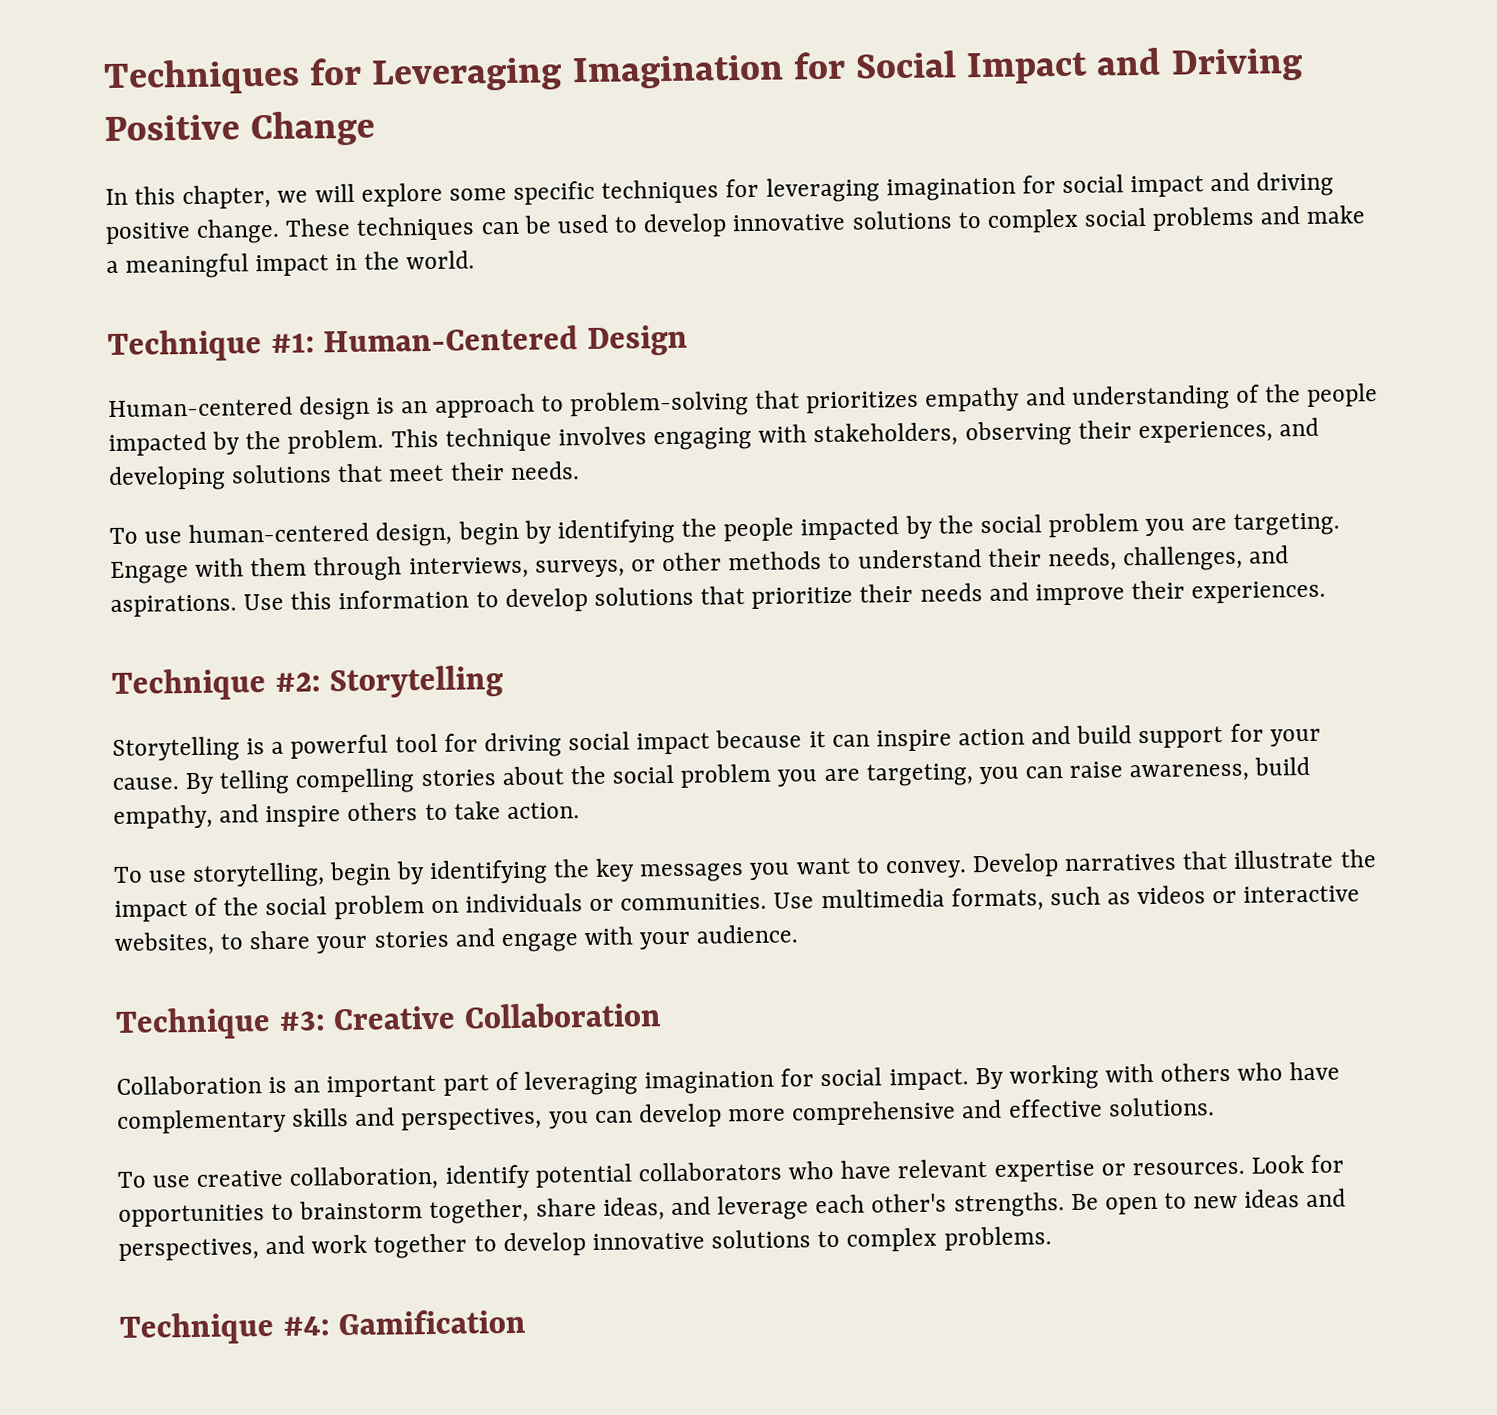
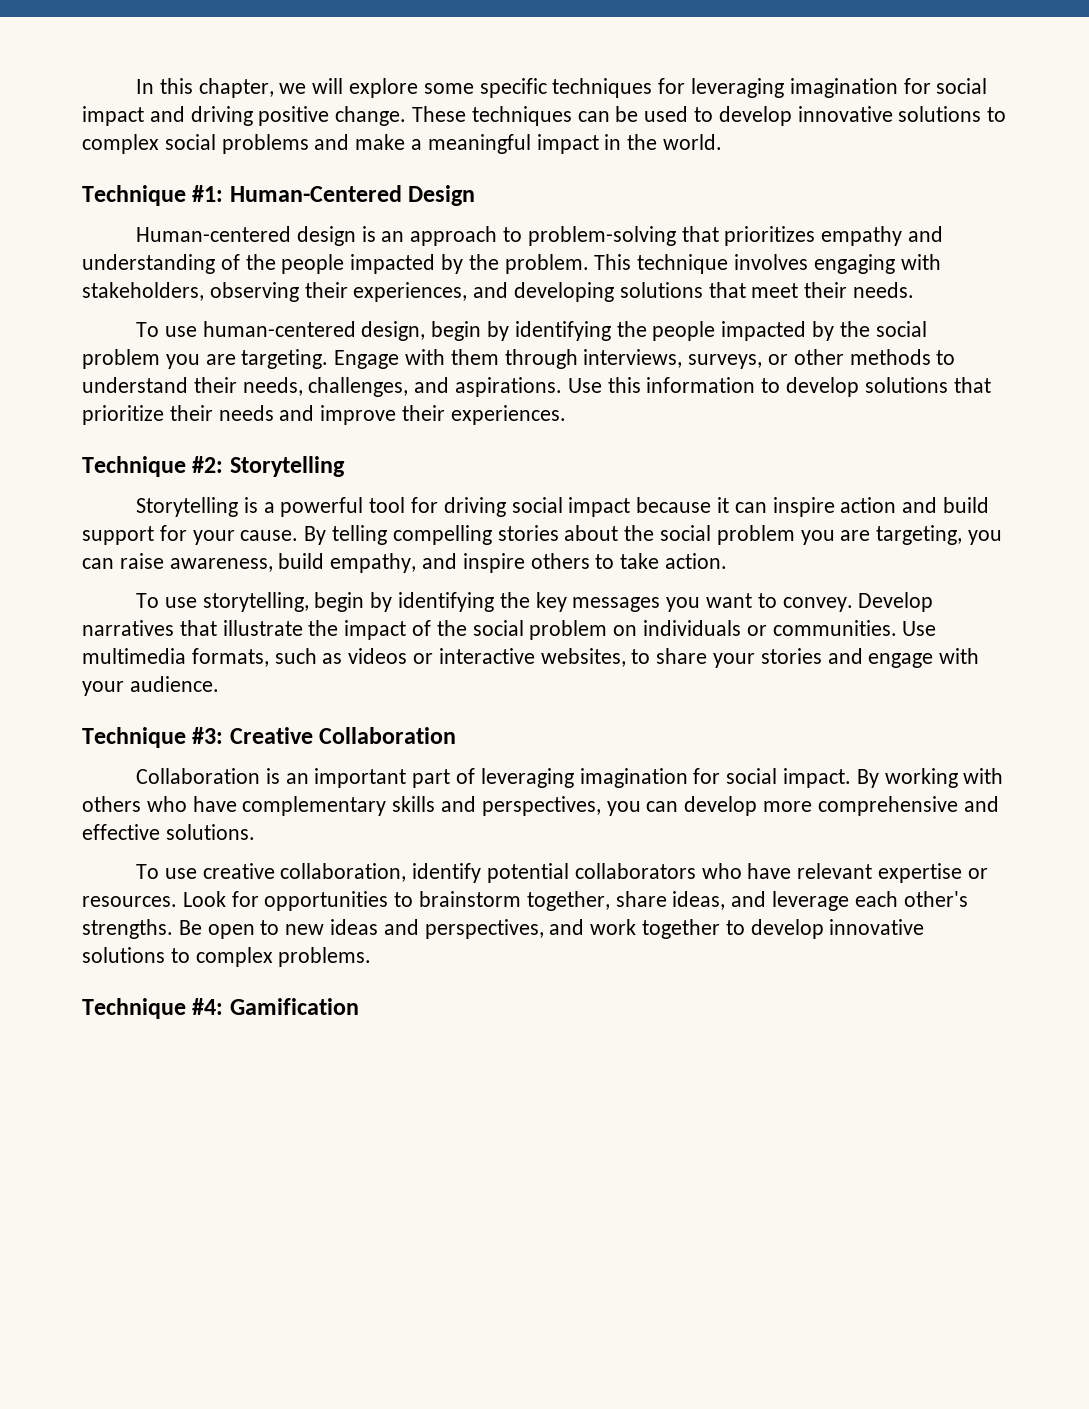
- Techniques for Leveraging Imagination for Social Impact and Driving Positive Change

